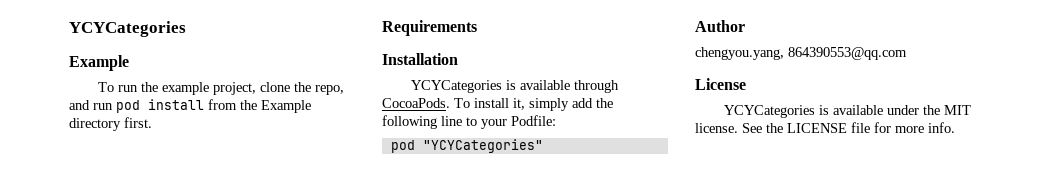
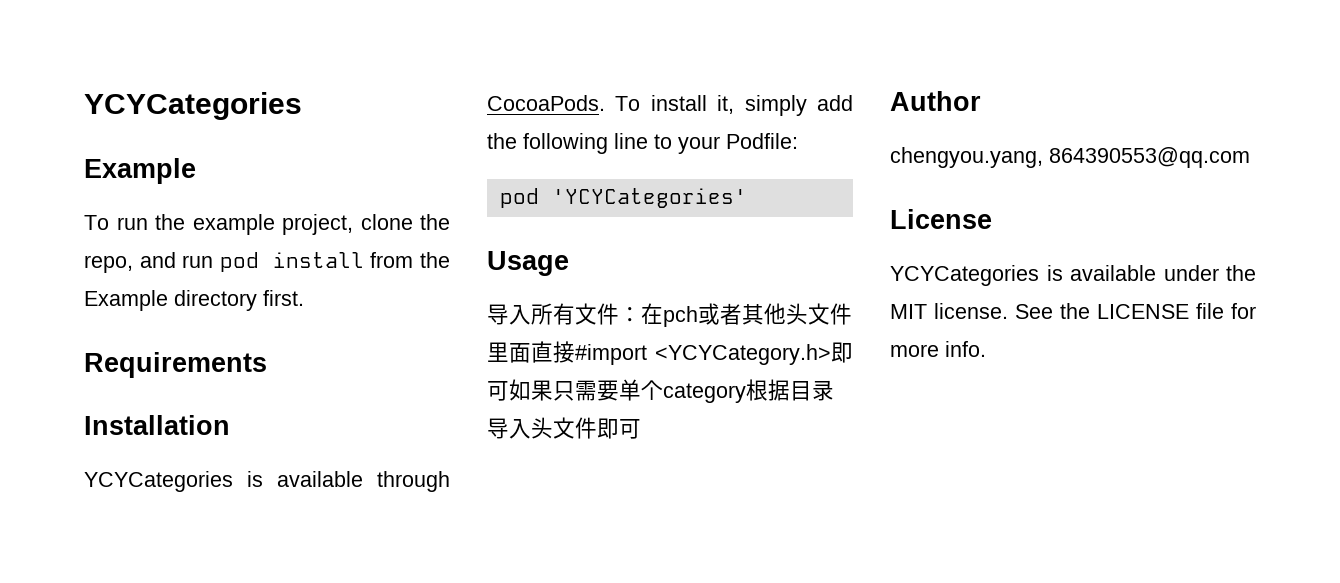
- pod "YCYCategories"
+ pod 'YCYCategories'
+ Usage
+ 导入所有文件：在pch或者其他头文件里面直接#import <YCYCategory.h>即可如果只需要单个category根据目录导入头文件即可

